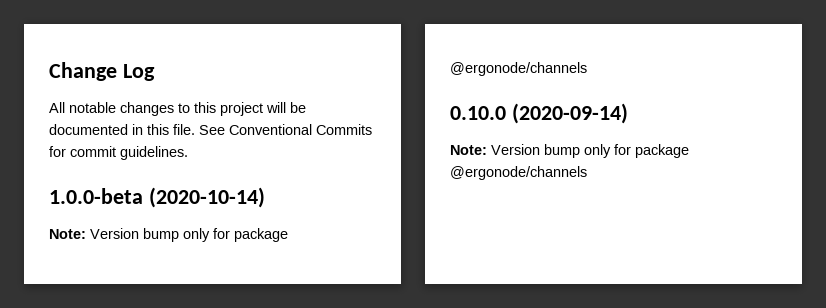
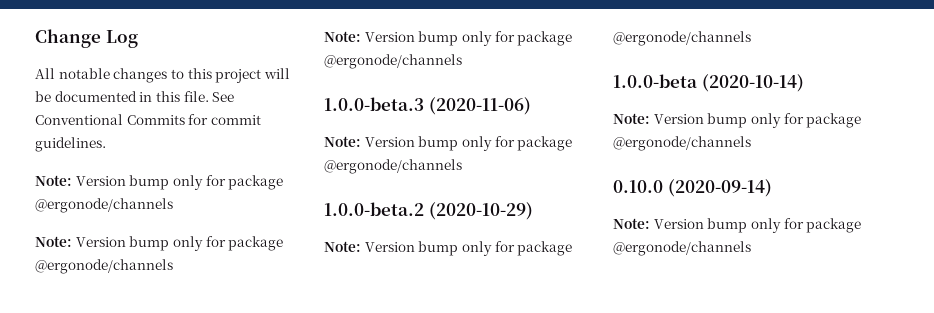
  See Conventional Commits for commit guidelines.
+ Note: Version bump only for package @ergonode/channels
+ Note: Version bump only for package @ergonode/channels
+ Note: Version bump only for package @ergonode/channels
+ 1.0.0-beta.3 (2020-11-06)
+ Note: Version bump only for package @ergonode/channels
+ 1.0.0-beta.2 (2020-10-29)
+ Note: Version bump only for package @ergonode/channels

